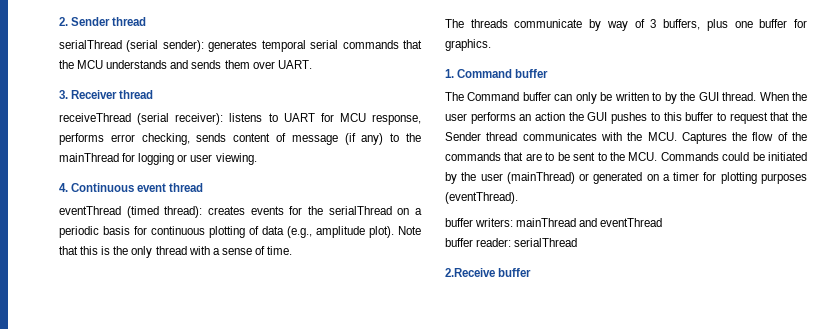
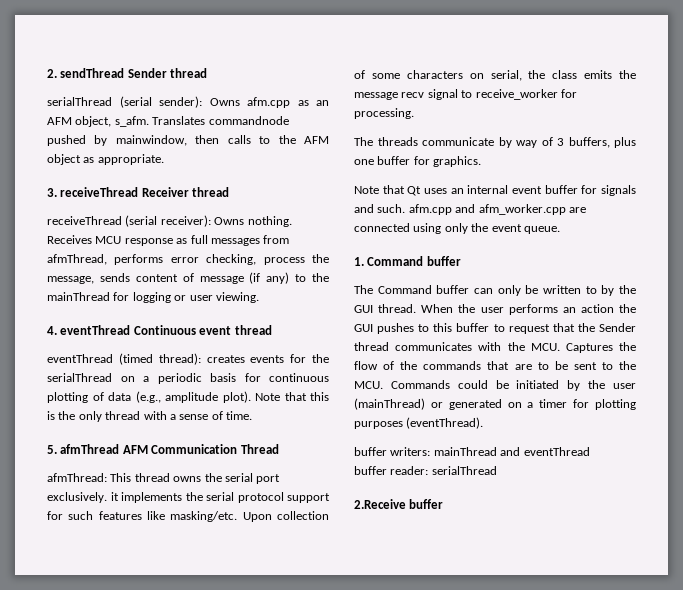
- 2. Sender thread
+ 2. sendThread Sender thread
- serialThread (serial sender): generates temporal serial commands that the MCU understands and sends them over UART.
+ serialThread (serial sender): Owns afm.cpp as an AFM object, s_afm. Translates commandnode pushed by mainwindow, then calls to the AFM object as appropriate.
- 3. Receiver thread
+ 3. receiveThread Receiver thread
- receiveThread (serial receiver): listens to UART for MCU response, performs error checking, sends content of message (if any) to the mainThread for logging or user viewing.
+ receiveThread (serial receiver): Owns nothing. Receives MCU response as full messages from afmThread, performs error checking, process the message, sends content of message (if any) to the mainThread for logging or user viewing.
- 4. Continuous event thread
+ 4. eventThread Continuous event thread
+ 5. afmThread AFM Communication Thread
+ afmThread: This thread owns the serial port exclusively. it implements the serial protocol support for such features like masking/etc. Upon collection of some characters on serial, the class emits the message recv signal to receive_worker for processing.
+ Note that Qt uses an internal event buffer for signals and such. afm.cpp and afm_worker.cpp are connected using only the event queue.

